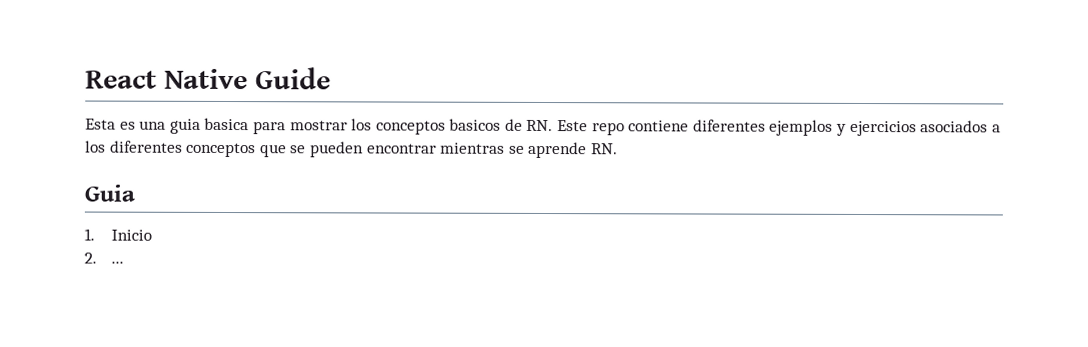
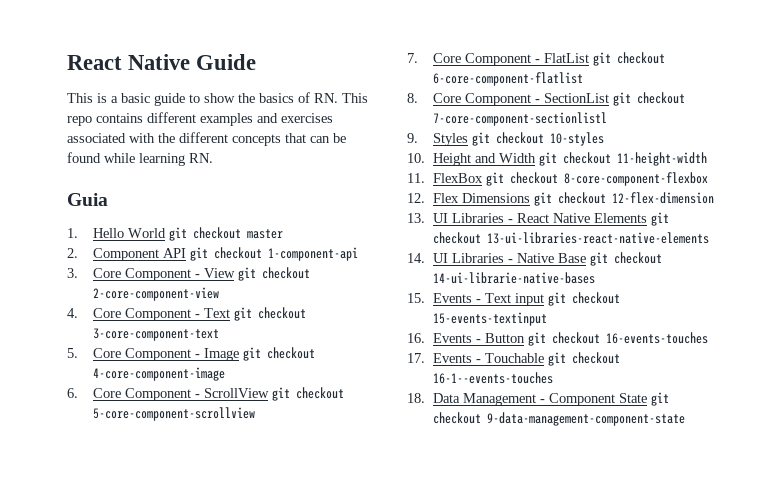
- Esta es una guia basica para mostrar los conceptos basicos de RN. Este repo contiene diferentes ejemplos y ejercicios asociados a los diferentes conceptos que se pueden encontrar mientras se aprende RN.
+ This is a basic guide to show the basics of RN. This repo contains different examples and exercises associated with the different concepts that can be found while learning RN.
  Guia
- 1. Inicio
- 2. ...
+ 1. Hello World git checkout master
+ 2. Component API git checkout 1-component-api
+ 3. Core Component - View git checkout 2-core-component-view
+ 4. Core Component - Text git checkout 3-core-component-text
+ 5. Core Component - Image git checkout 4-core-component-image
+ 6. Core Component - ScrollView git checkout 5-core-component-scrollview
+ 7. Core Component - FlatList git checkout 6-core-component-flatlist
+ 8. Core Component - SectionList git checkout 7-core-component-sectionlistl
+ 9. Styles git checkout 10-styles
+ 10. Height and Width git checkout 11-height-width
+ 11. FlexBox git checkout 8-core-component-flexbox
+ 12. Flex Dimensions git checkout 12-flex-dimension
+ 13. UI Libraries - React Native Elements git checkout 13-ui-libraries-react-native-elements
+ 14. UI Libraries - Native Base git checkout 14-ui-librarie-native-bases
+ 15. Events - Text input git checkout 15-events-textinput
+ 16. Events - Button git checkout 16-events-touches
+ 17. Events - Touchable git checkout 16-1--events-touches
+ 18. Data Management - Component State git checkout 9-data-management-component-state

